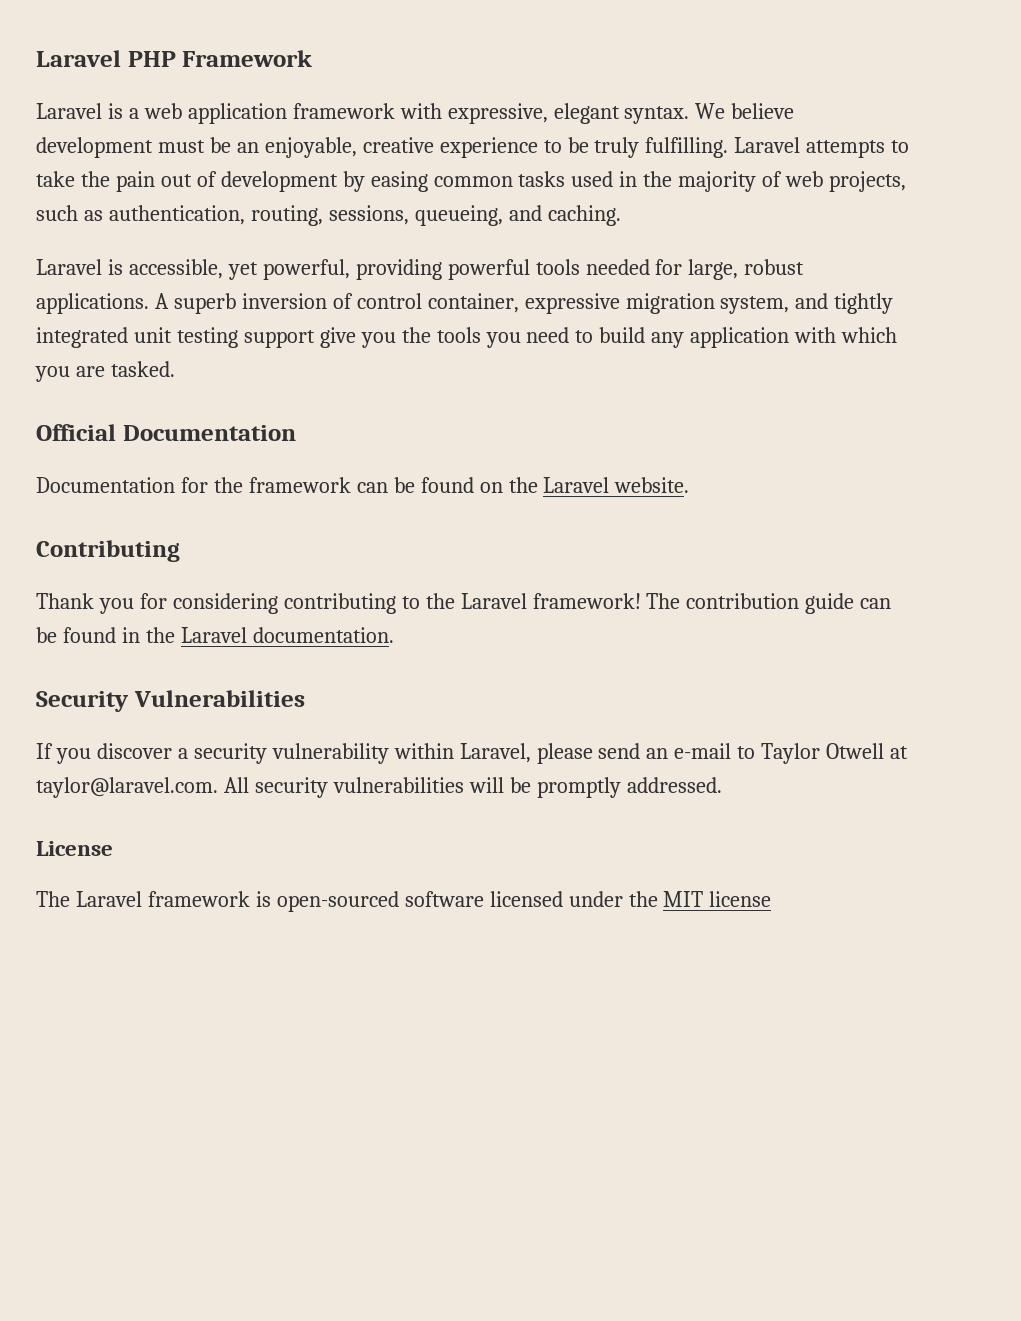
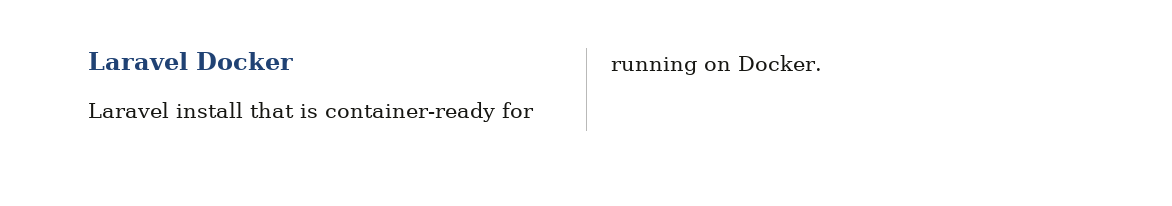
- Laravel PHP Framework
- Laravel is a web application framework with expressive, elegant syntax. We believe development must be an enjoyable, creative experience to be truly fulfilling. Laravel attempts to take the pain out of development by easing common tasks used in the majority of web projects, such as authentication, routing, sessions, queueing, and caching.
- Laravel is accessible, yet powerful, providing powerful tools needed for large, robust applications. A superb inversion of control container, expressive migration system, and tightly integrated unit testing support give you the tools you need to build any application with which you are tasked.
- Official Documentation
- Documentation for the framework can be found on the Laravel website.
- Contributing
- Thank you for considering contributing to the Laravel framework! The contribution guide can be found in the Laravel documentation.
- Security Vulnerabilities
- If you discover a security vulnerability within Laravel, please send an e-mail to Taylor Otwell at taylor@laravel.com. All security vulnerabilities will be promptly addressed.
- License
- The Laravel framework is open-sourced software licensed under the MIT license
+ Laravel Docker
+ Laravel install that is container-ready for running on Docker.

